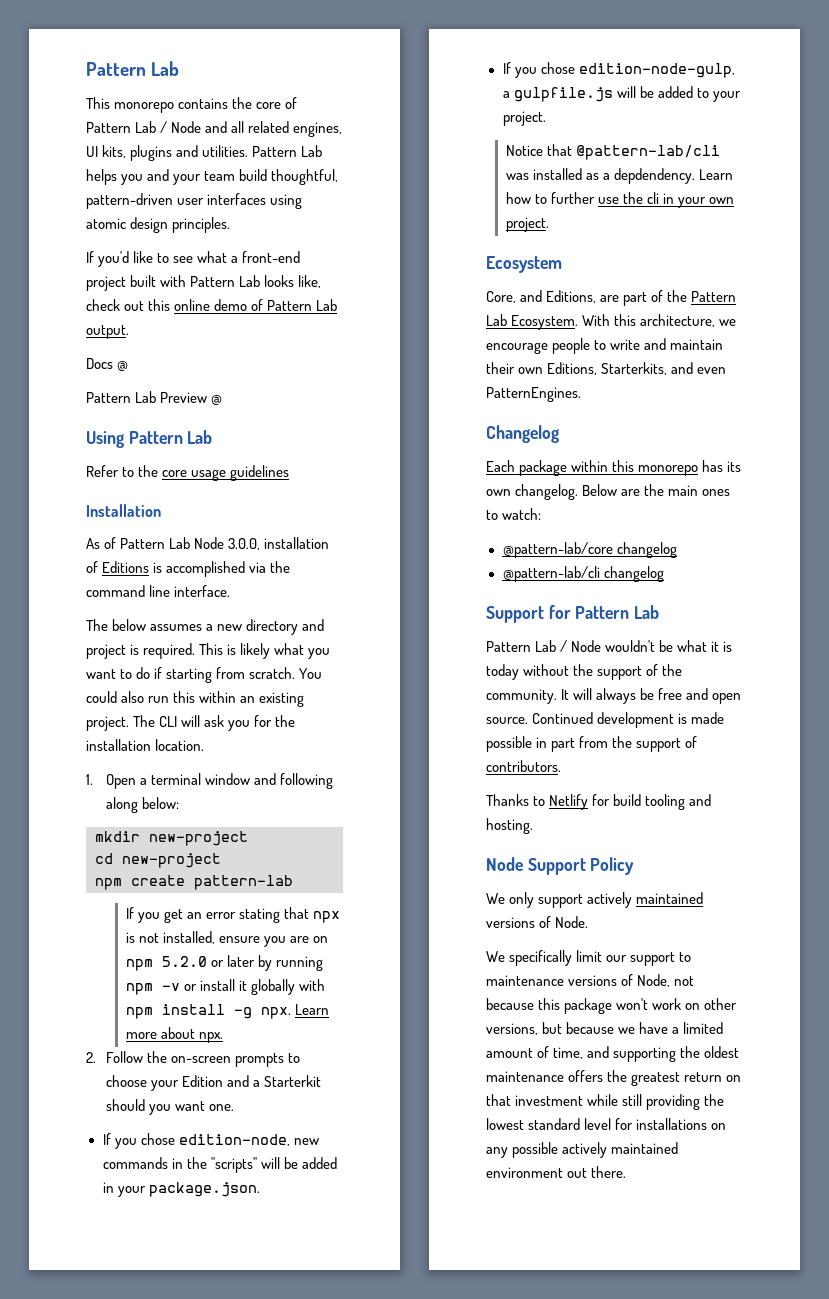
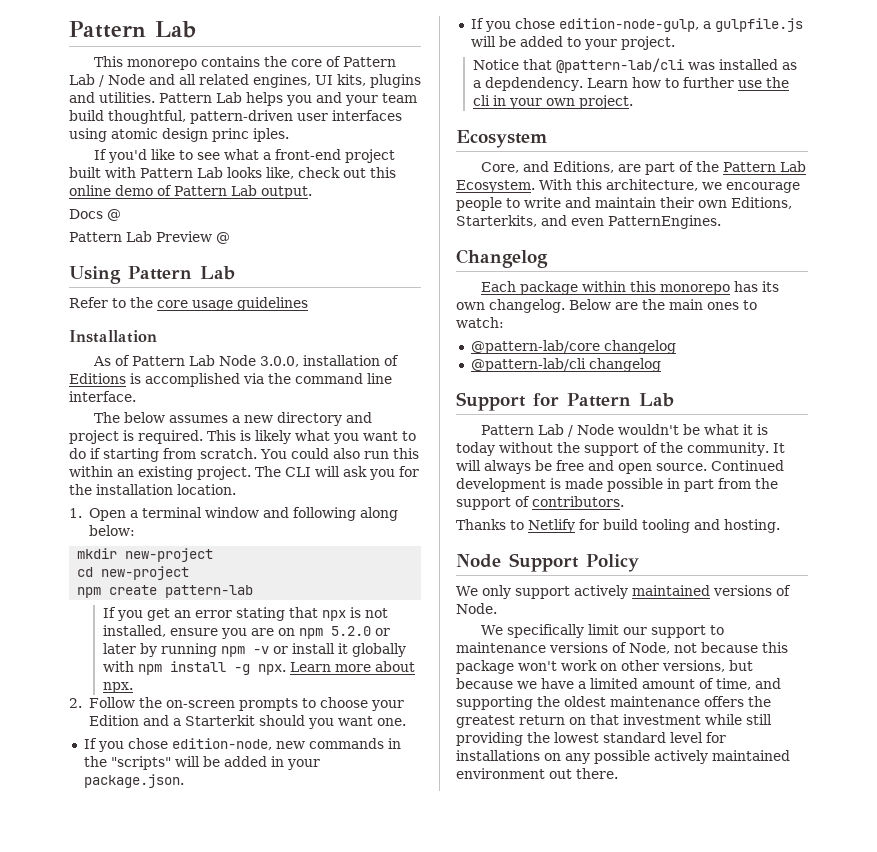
- Pattern Lab helps you and your team build thoughtful, pattern-driven user interfaces using atomic design principles.
+ Pattern Lab helps you and your team build thoughtful, pattern-driven user interfaces using atomic design princ iples.

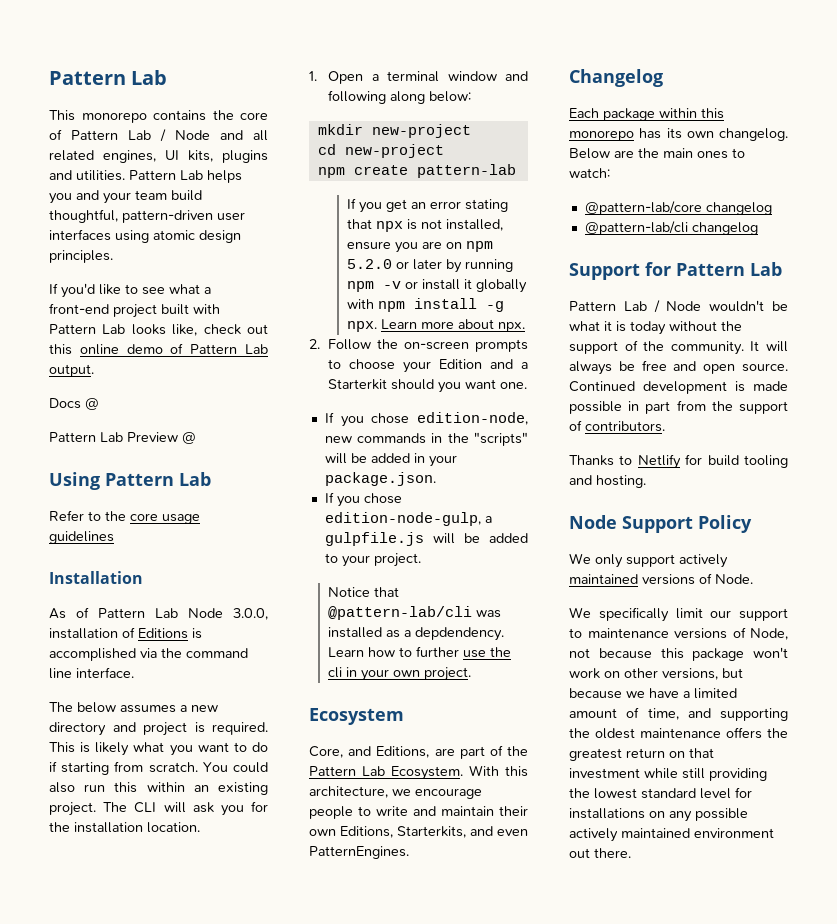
- Pattern Lab helps you and your team build thoughtful, pattern-driven user interfaces using atomic design princ iples.
+ Pattern Lab helps you and your team build thoughtful, pattern-driven user interfaces using atomic design principles.

